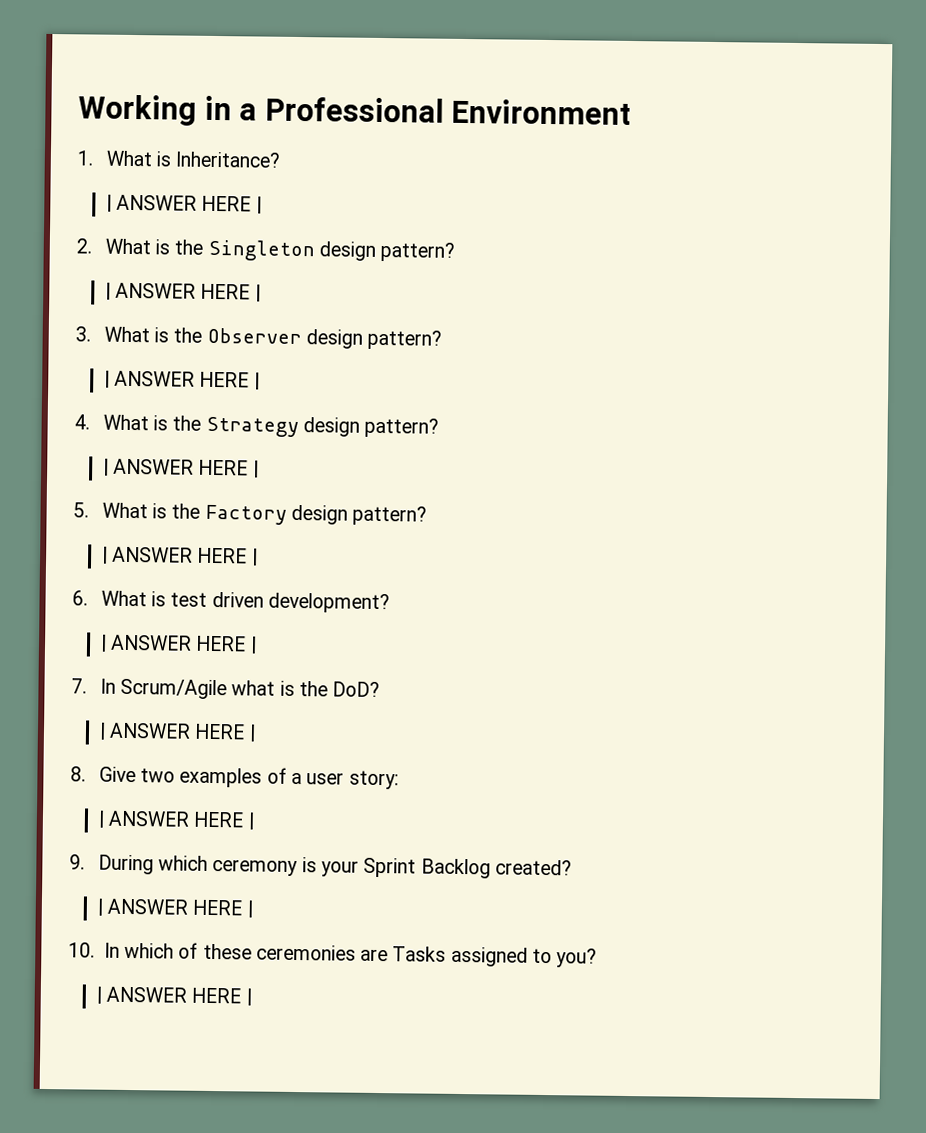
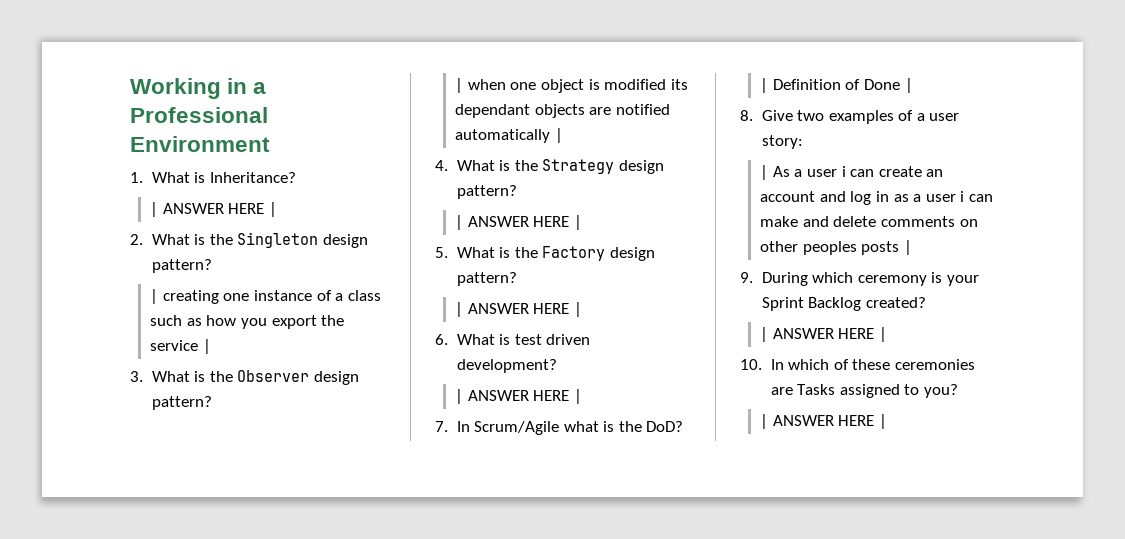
  2. What is the Singleton design pattern?
- | ANSWER HERE |
+ | creating one instance of a class such as how you export the service |
  3. What is the Observer design pattern?
- | ANSWER HERE |
+ | when one object is modified its dependant objects are notified automatically |
  7. In Scrum/Agile what is the DoD?
- | ANSWER HERE |
+ | Definition of Done |
  8. Give two examples of a user story:
- | ANSWER HERE |
+ | As a user i can create an account and log in as a user i can make and delete comments on other peoples posts |

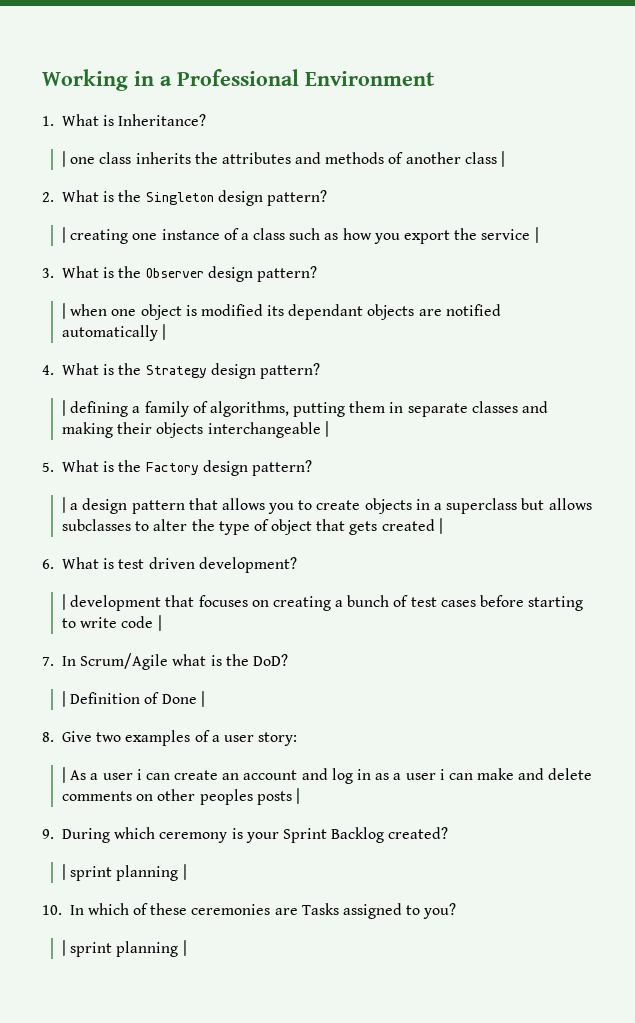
  1. What is Inheritance?
- | ANSWER HERE |
+ | one class inherits the attributes and methods of another class |
  4. What is the Strategy design pattern?
- | ANSWER HERE |
+ | defining a family of algorithms, putting them in separate classes and making their objects interchangeable |
  5. What is the Factory design pattern?
- | ANSWER HERE |
+ | a design pattern that allows you to create objects in a superclass but allows subclasses to alter the type of object that gets created |
  6. What is test driven development?
- | ANSWER HERE |
+ | development that focuses on creating a bunch of test cases before starting to write code |
  9. During which ceremony is your Sprint Backlog created?
- | ANSWER HERE |
+ | sprint planning |
  10. In which of these ceremonies are Tasks assigned to you?
- | ANSWER HERE |
+ | sprint planning |

